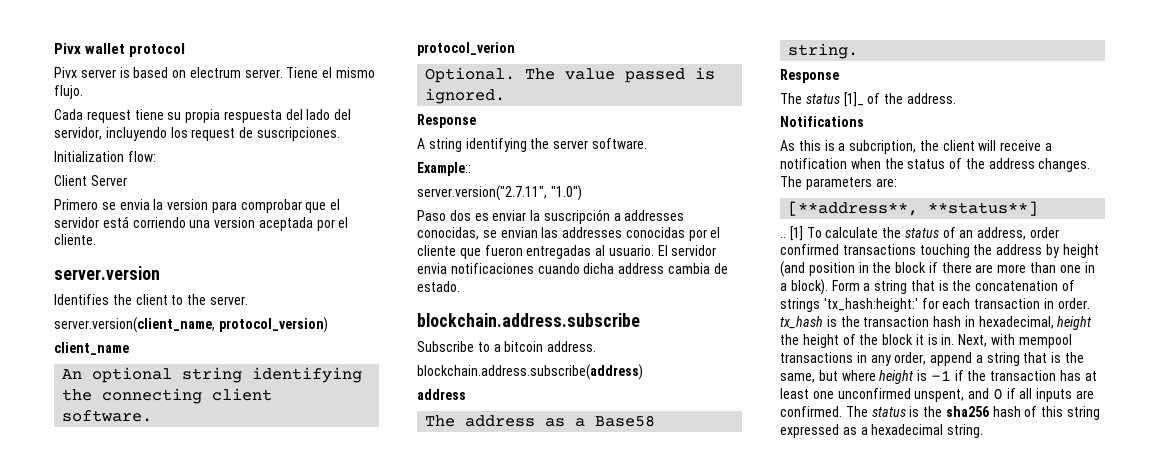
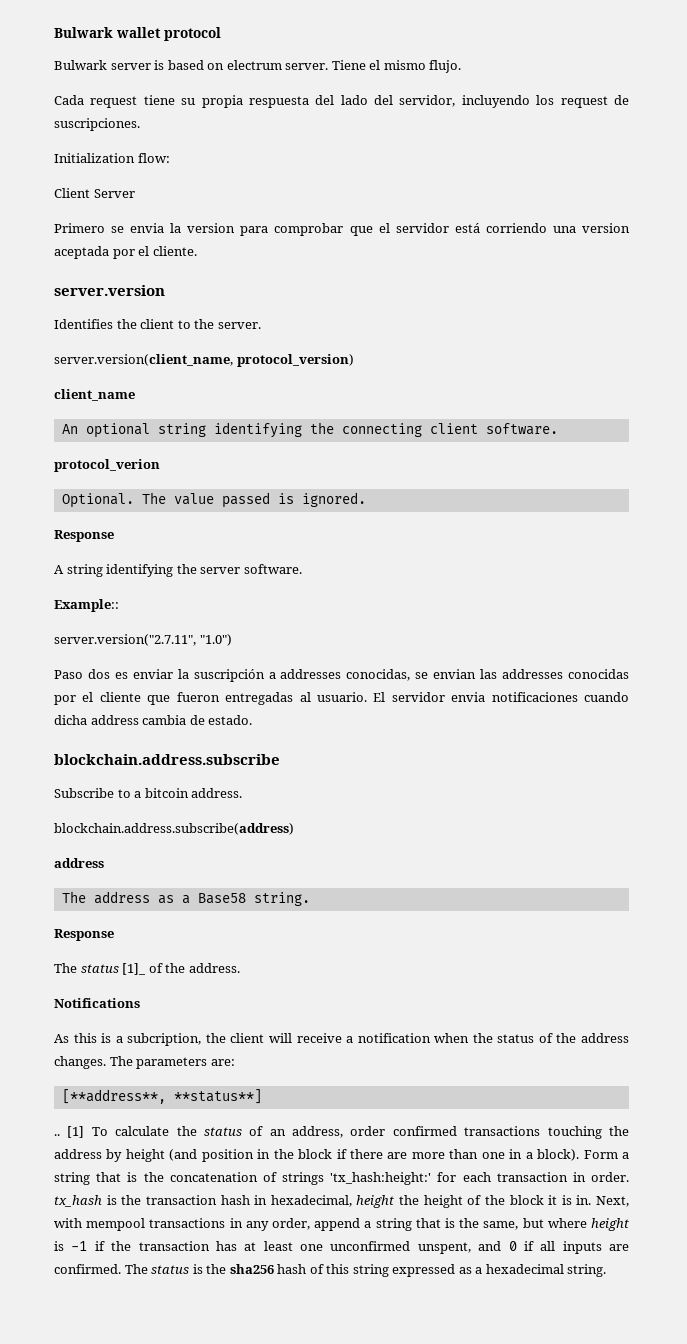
- Pivx wallet protocol
+ Bulwark wallet protocol
- Pivx server is based on electrum server.
+ Bulwark server is based on electrum server.

